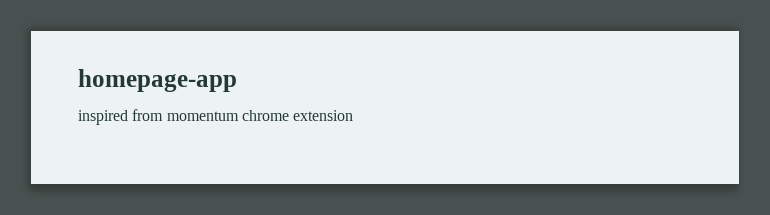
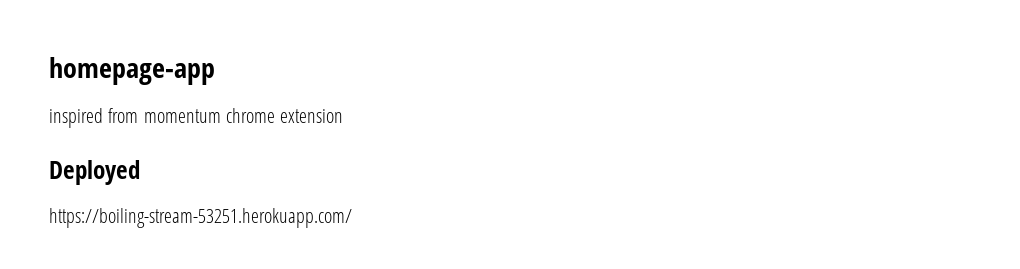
+ Deployed
+ https://boiling-stream-53251.herokuapp.com/

